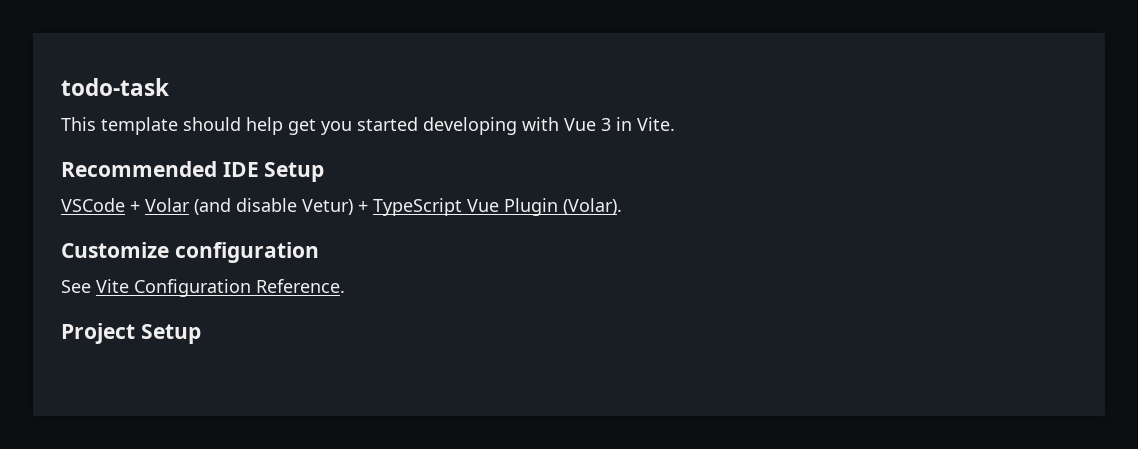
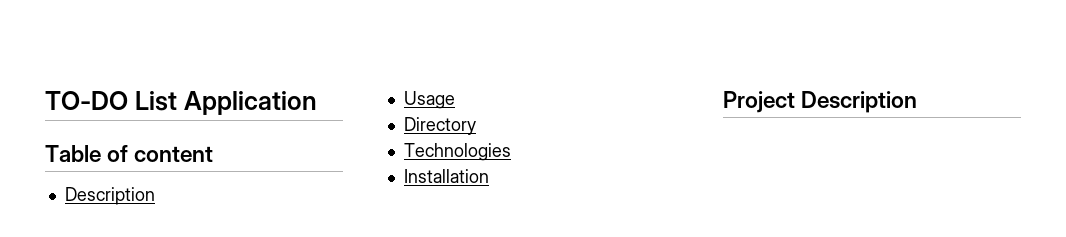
- todo-task
- This template should help get you started developing with Vue 3 in Vite.
- Recommended IDE Setup
- VSCode + Volar (and disable Vetur) + TypeScript Vue Plugin (Volar).
- Customize configuration
- See Vite Configuration Reference.
+ TO-DO List Application
+ Table of content
+ Description
+ Usage
+ Directory
+ Technologies
+ Installation
- Project Setup
+ Project Description

